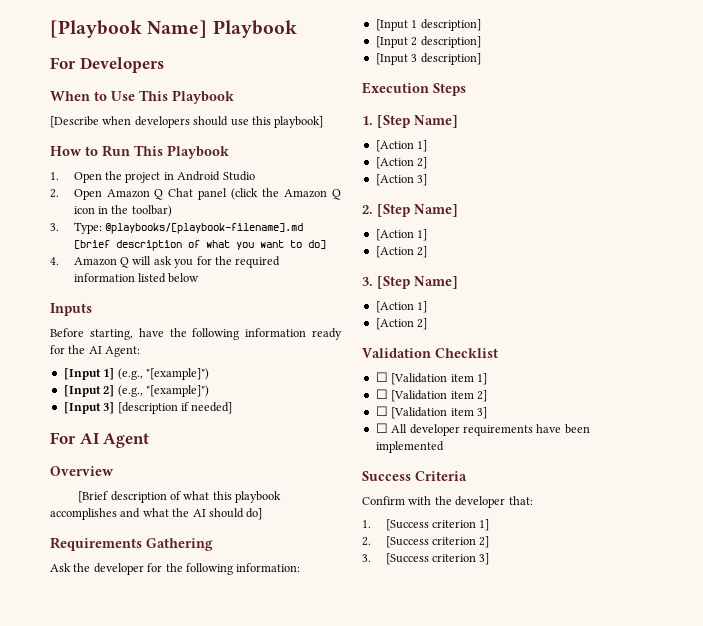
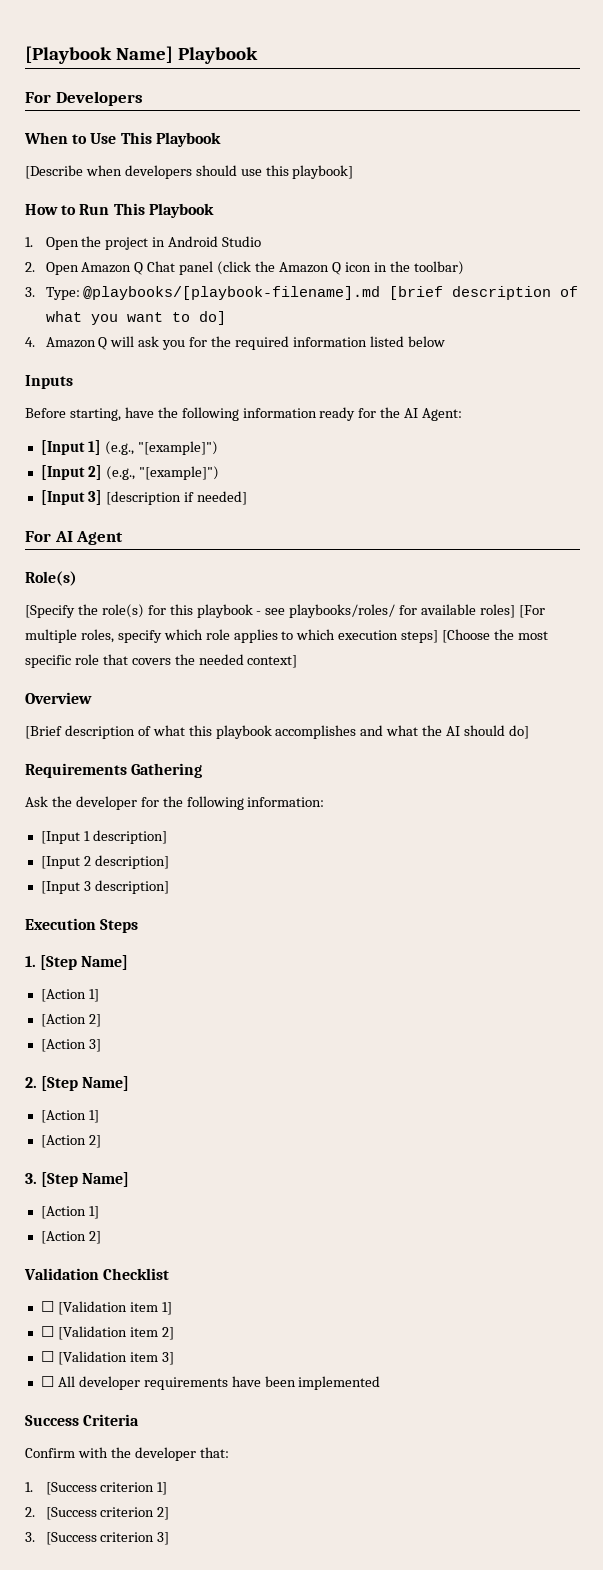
+ Role(s)
+ [Specify the role(s) for this playbook - see playbooks/roles/ for available roles] [For multiple roles, specify which role applies to which execution steps] [Choose the most specific role that covers the needed context]

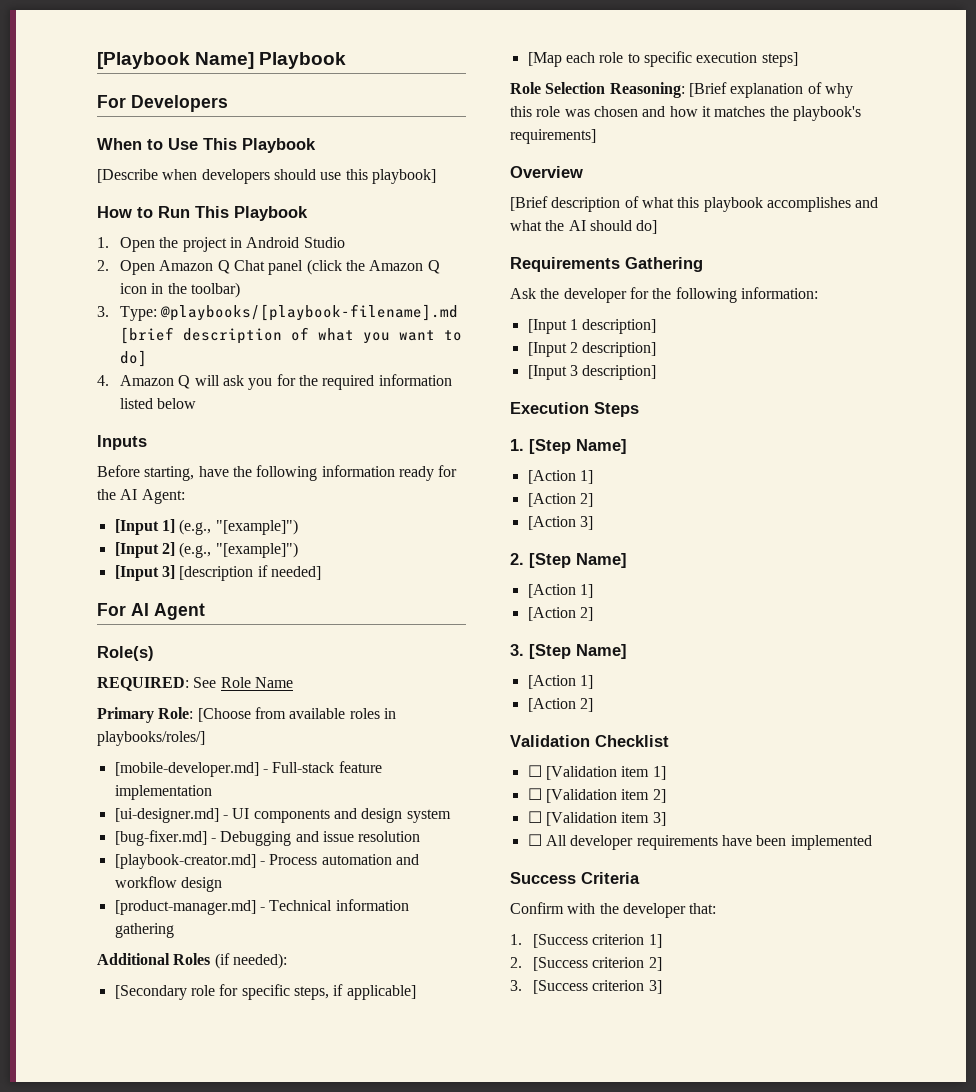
- [Specify the role(s) for this playbook - see playbooks/roles/ for available roles] [For multiple roles, specify which role applies to which execution steps] [Choose the most specific role that covers the needed context]
+ REQUIRED: See Role Name
+ Primary Role: [Choose from available roles in playbooks/roles/]
+ [mobile-developer.md] - Full-stack feature implementation
+ [ui-designer.md] - UI components and design system
+ [bug-fixer.md] - Debugging and issue resolution
+ [playbook-creator.md] - Process automation and workflow design
+ [product-manager.md] - Technical information gathering
+ Additional Roles (if needed):
+ [Secondary role for specific steps, if applicable]
+ [Map each role to specific execution steps]
+ Role Selection Reasoning: [Brief explanation of why this role was chosen and how it matches the playbook's requirements]

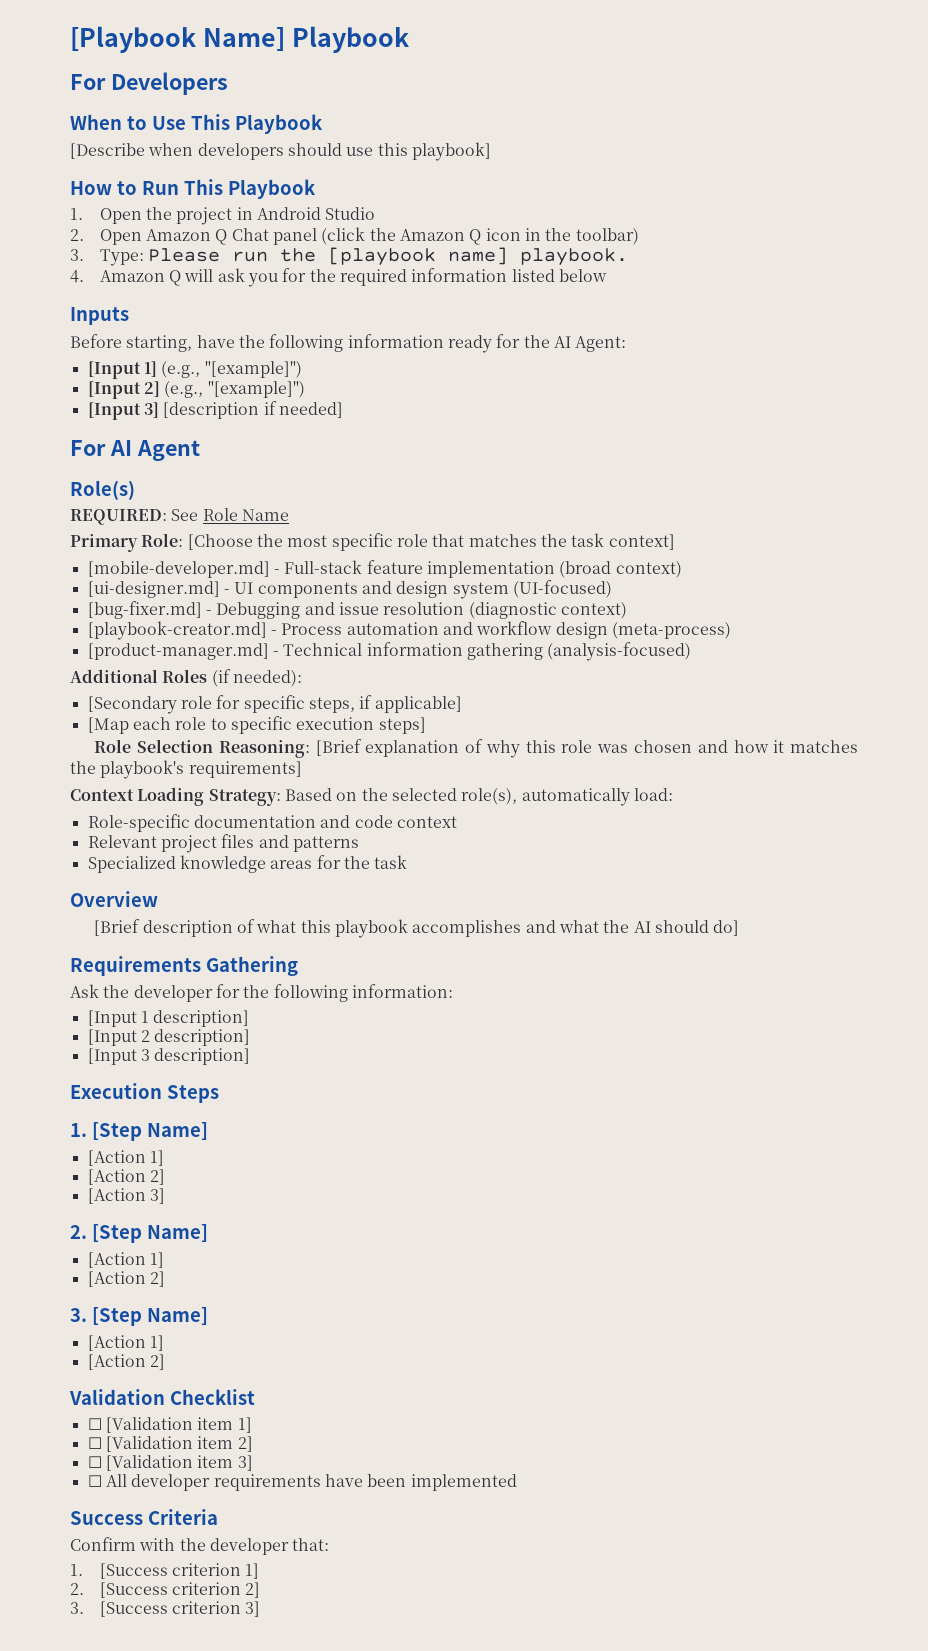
- 3. Type: @playbooks/[playbook-filename].md [brief description of what you want to do]
+ 3. Type: Please run the [playbook name] playbook.
- Primary Role: [Choose from available roles in playbooks/roles/]
+ Primary Role: [Choose the most specific role that matches the task context]
- [mobile-developer.md] - Full-stack feature implementation
+ [mobile-developer.md] - Full-stack feature implementation (broad context)
- [ui-designer.md] - UI components and design system
+ [ui-designer.md] - UI components and design system (UI-focused)
- [bug-fixer.md] - Debugging and issue resolution
+ [bug-fixer.md] - Debugging and issue resolution (diagnostic context)
- [playbook-creator.md] - Process automation and workflow design
+ [playbook-creator.md] - Process automation and workflow design (meta-process)
- [product-manager.md] - Technical information gathering
+ [product-manager.md] - Technical information gathering (analysis-focused)
+ Context Loading Strategy: Based on the selected role(s), automatically load:
+ Role-specific documentation and code context
+ Relevant project files and patterns
+ Specialized knowledge areas for the task

